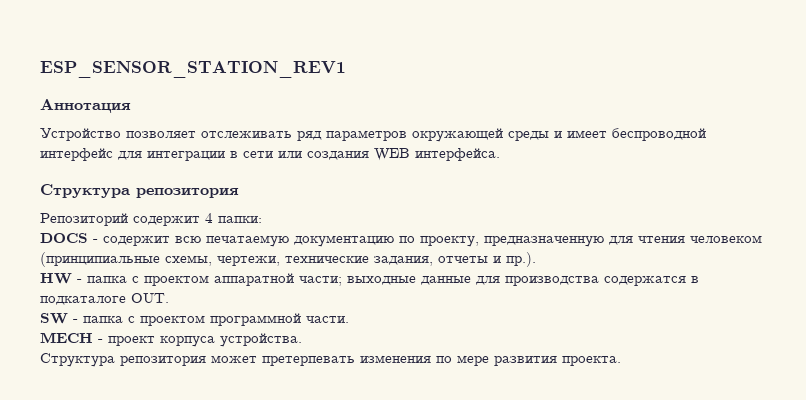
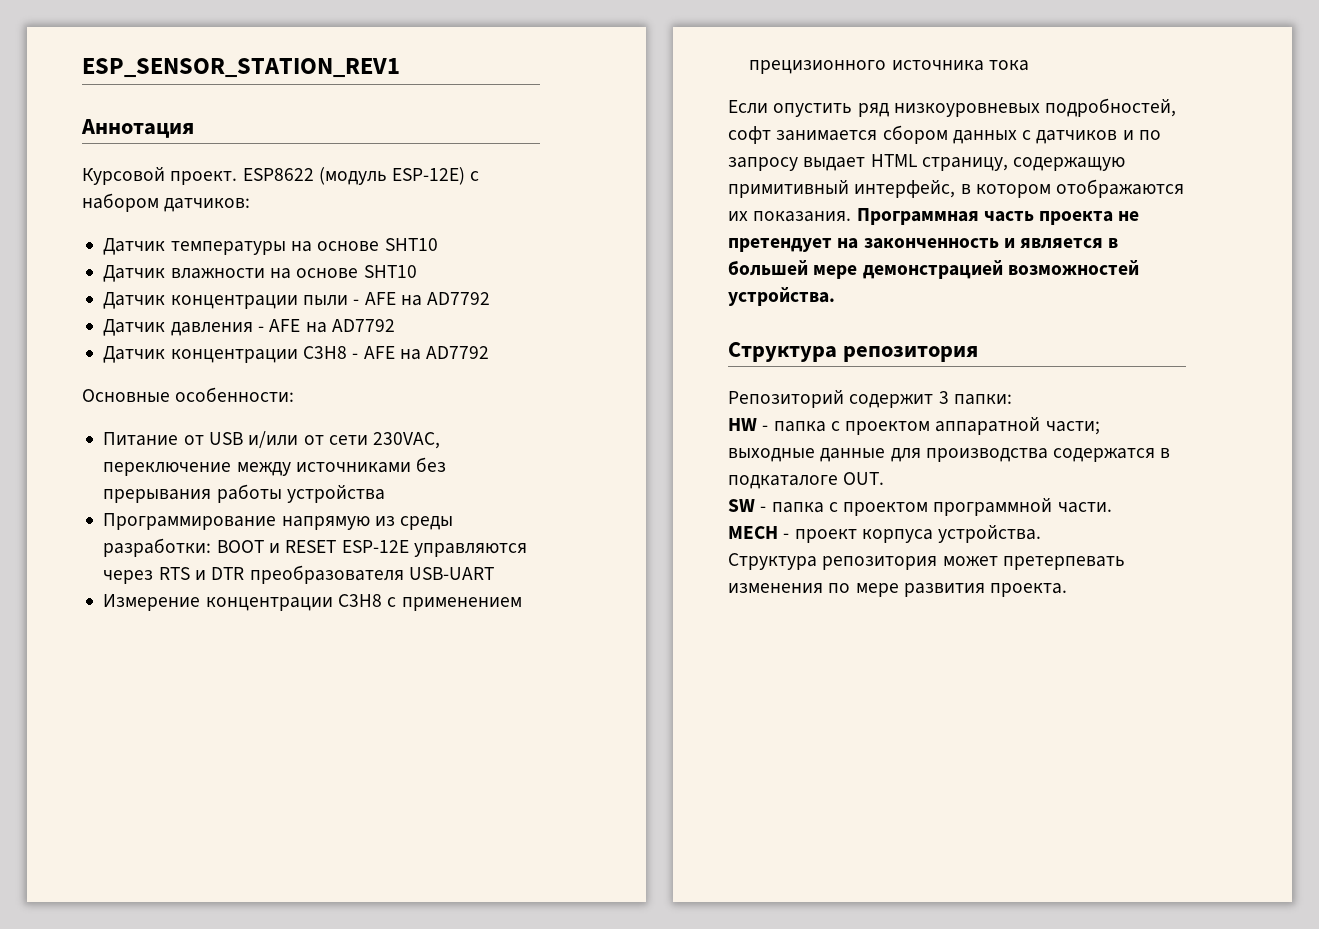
- Устройство позволяет отслеживать ряд параметров окружающей среды и имеет беспроводной интерфейс для интеграции в сети или создания WEB интерфейса.
+ Курсовой проект. ESP8622 (модуль ESP-12E) с набором датчиков:
+ Датчик температуры на основе SHT10
+ Датчик влажности на основе SHT10
+ Датчик концентрации пыли - AFE на AD7792
+ Датчик давления - AFE на AD7792
+ Датчик концентрации C3H8 - AFE на AD7792
+ Основные особенности:
+ Питание от USB и/или от сети 230VAC, переключение между источниками без прерывания работы устройства
+ Программирование напрямую из среды разработки: BOOT и RESET ESP-12E управляются через RTS и DTR преобразователя USB-UART
+ Измерение концентрации C3H8 с применением прецизионного источника тока
+ Если опустить ряд низкоуровневых подробностей, софт занимается сбором данных с датчиков и по запросу выдает HTML страницу, содержащую примитивный интерфейс, в котором отображаются их показания. Программная часть проекта не претендует на законченность и является в большей мере демонстрацией возможностей устройства.
- Репозиторий содержит 4 папки:
+ Репозиторий содержит 3 папки:
- DOCS - содержит всю печатаемую документацию по проекту, предназначенную для чтения человеком (принципиальные схемы, чертежи, технические задания, отчеты и пр.).

